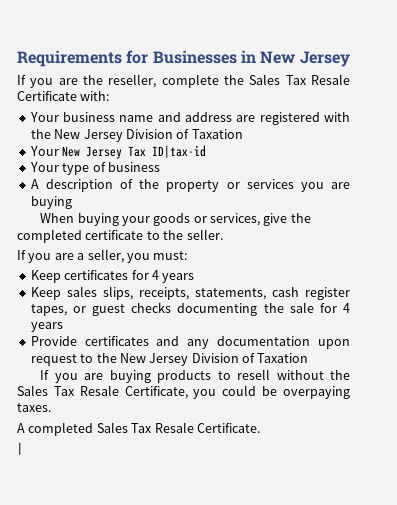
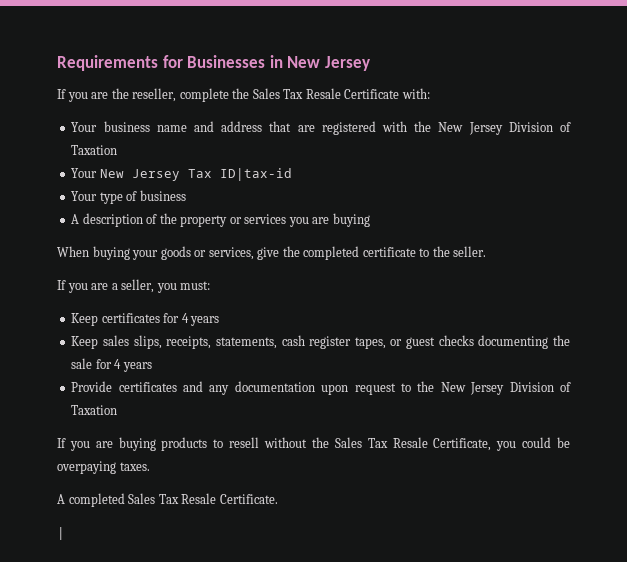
- Your business name and address are registered with the New Jersey Division of Taxation
+ Your business name and address that are registered with the New Jersey Division of Taxation

